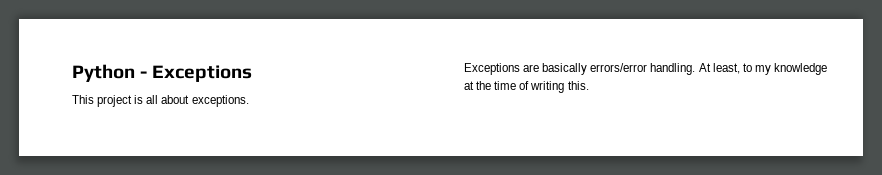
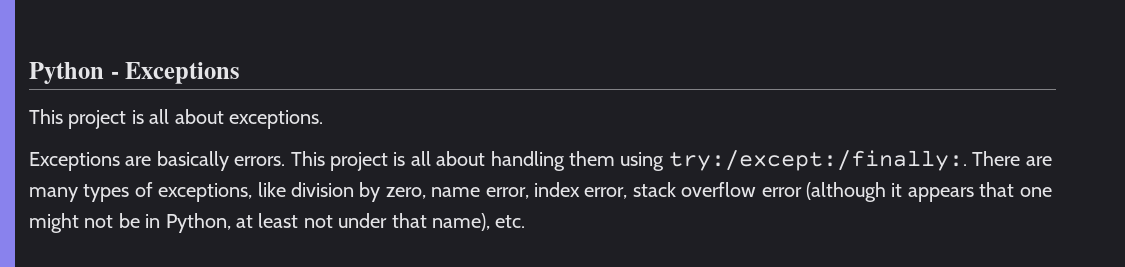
- Exceptions are basically errors/error handling. At least, to my knowledge at the time of writing this.
+ Exceptions are basically errors. This project is all about handling them using try:/except:/finally:. There are many types of exceptions, like division by zero, name error, index error, stack overflow error (although it appears that one might not be in Python, at least not under that name), etc.

